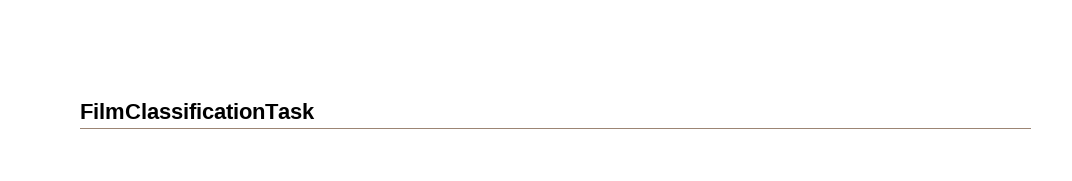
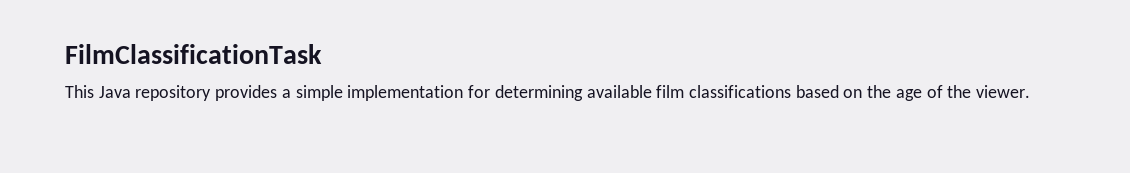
+ This Java repository provides a simple implementation for determining available film classifications based on the age of the viewer.

